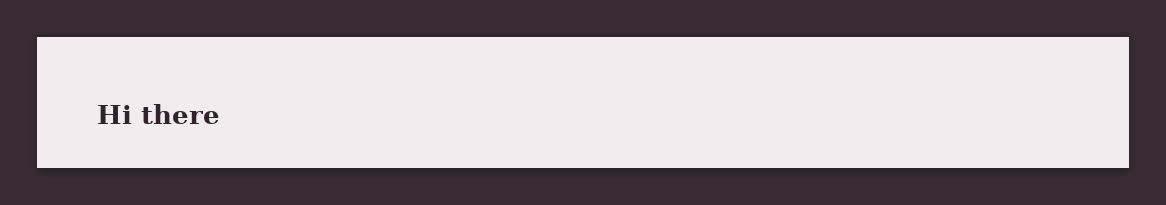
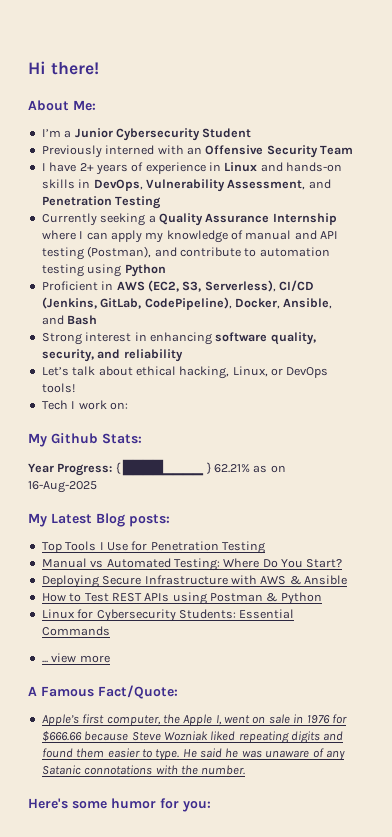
- Hi there
+ Hi there!
+ About Me:
+ I’m a Junior Cybersecurity Student
+ Previously interned with an Offensive Security Team
+ I have 2+ years of experience in Linux and hands-on skills in DevOps, Vulnerability Assessment, and Penetration Testing
+ Currently seeking a Quality Assurance Internship where I can apply my knowledge of manual and API testing (Postman), and contribute to automation testing using Python
+ Proficient in AWS (EC2, S3, Serverless), CI/CD (Jenkins, GitLab, CodePipeline), Docker, Ansible, and Bash
+ Strong interest in enhancing software quality, security, and reliability
+ Let’s talk about ethical hacking, Linux, or DevOps tools!
+ Tech I work on:
+ My Github Stats:
+ Year Progress: { ████▁▁▁▁ } 62.21% as on 16-Aug-2025
+ My Latest Blog posts:
+ Top Tools I Use for Penetration Testing
+ Manual vs Automated Testing: Where Do You Start?
+ Deploying Secure Infrastructure with AWS & Ansible
+ How to Test REST APIs using Postman & Python
+ Linux for Cybersecurity Students: Essential Commands
+ ... view more
+ A Famous Fact/Quote:
+ Apple’s first computer, the Apple I, went on sale in 1976 for $666.66 because Steve Wozniak liked repeating digits and found them easier to type. He said he was unaware of any Satanic connotations with the number.
+ Here's some humor for you:

